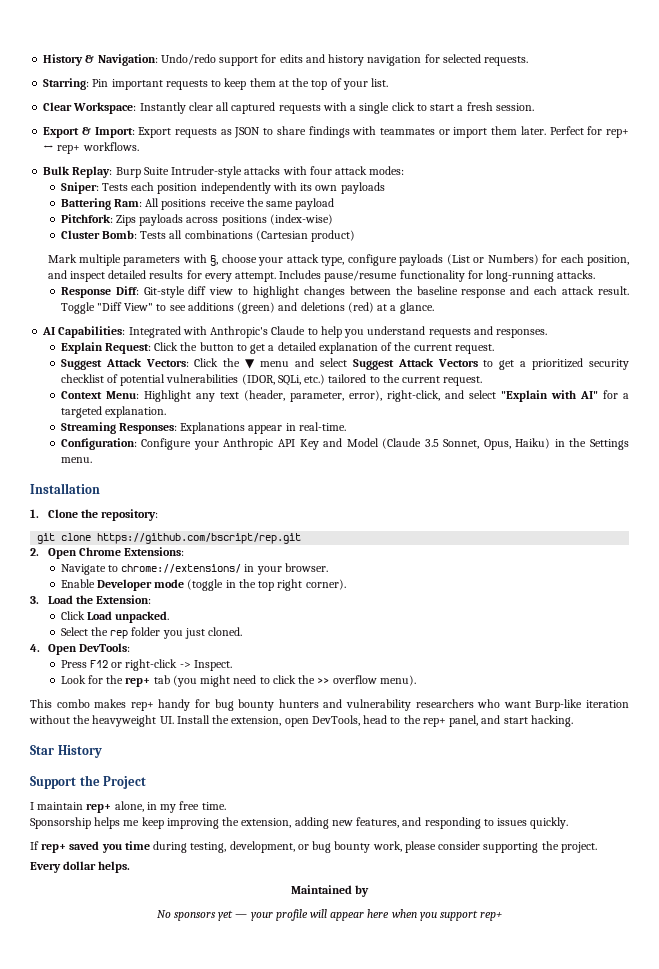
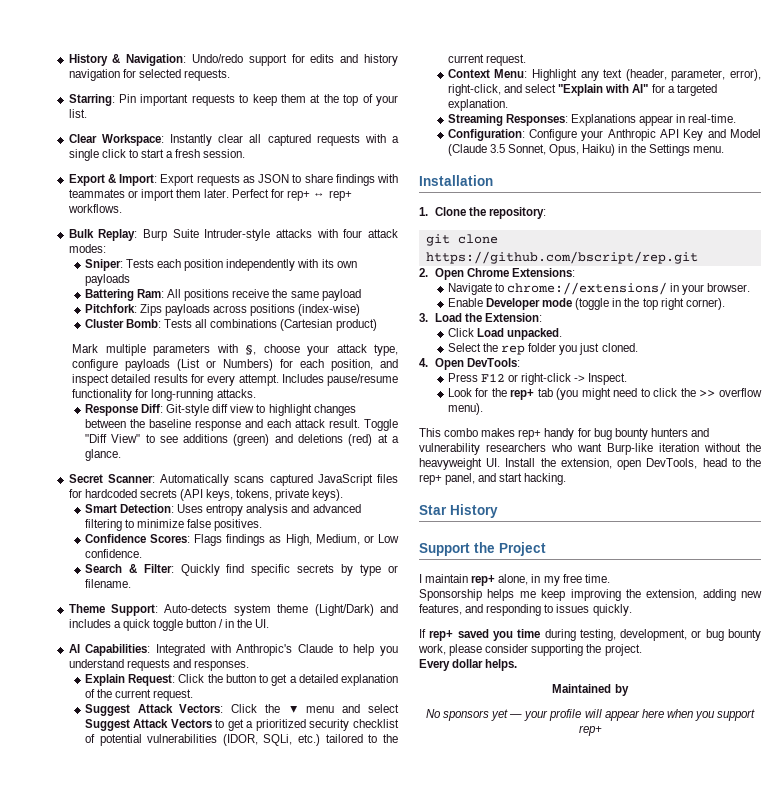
+ Secret Scanner: Automatically scans captured JavaScript files for hardcoded secrets (API keys, tokens, private keys).
+ Smart Detection: Uses entropy analysis and advanced filtering to minimize false positives.
+ Confidence Scores: Flags findings as High, Medium, or Low confidence.
+ Search & Filter: Quickly find specific secrets by type or filename.
+ Theme Support: Auto-detects system theme (Light/Dark) and includes a quick toggle button / in the UI.

